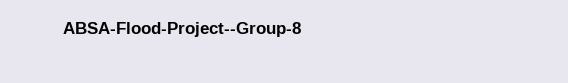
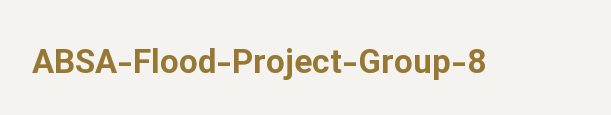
- ABSA-Flood-Project--Group-8
+ ABSA-Flood-Project-Group-8

